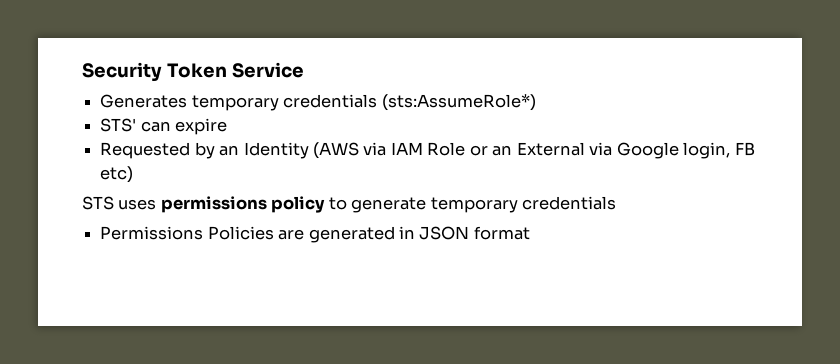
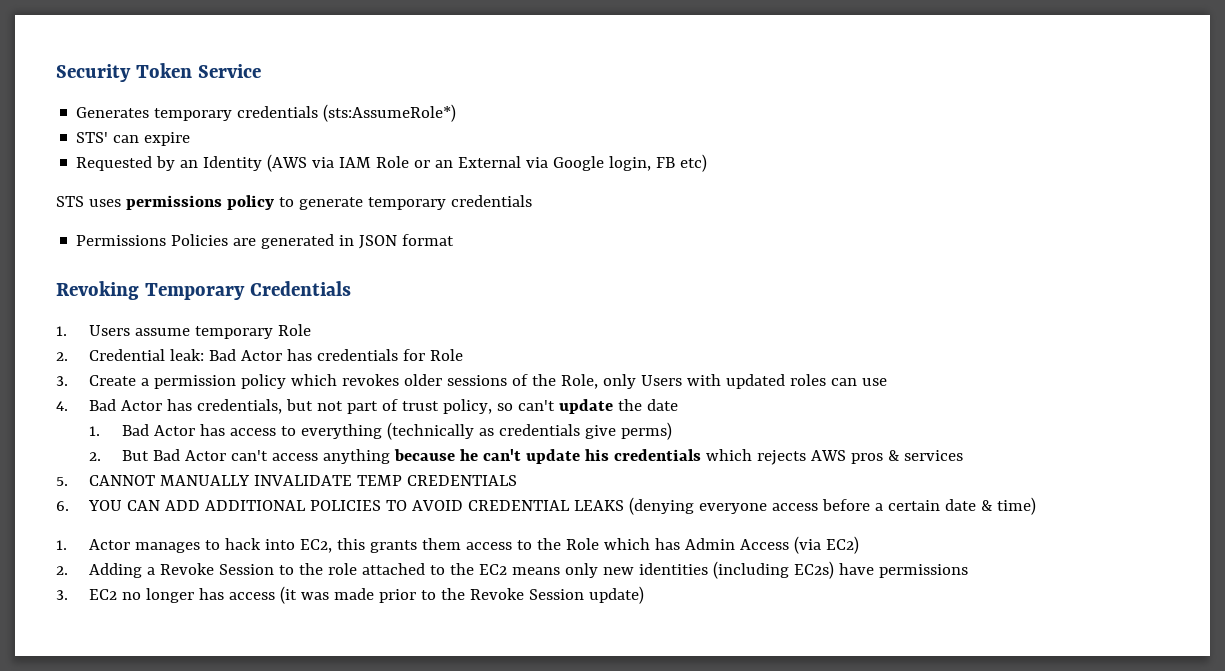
+ Revoking Temporary Credentials
+ 1. Users assume temporary Role
+ 2. Credential leak: Bad Actor has credentials for Role
+ 3. Create a permission policy which revokes older sessions of the Role, only Users with updated roles can use
+ 4. Bad Actor has credentials, but not part of trust policy, so can't update the date
+ 1. Bad Actor has access to everything (technically as credentials give perms)
+ 2. But Bad Actor can't access anything because he can't update his credentials which rejects AWS pros & services
+ 5. CANNOT MANUALLY INVALIDATE TEMP CREDENTIALS
+ 6. YOU CAN ADD ADDITIONAL POLICIES TO AVOID CREDENTIAL LEAKS (denying everyone access before a certain date & time)
+ 1. Actor manages to hack into EC2, this grants them access to the Role which has Admin Access (via EC2)
+ 2. Adding a Revoke Session to the role attached to the EC2 means only new identities (including EC2s) have permissions
+ 3. EC2 no longer has access (it was made prior to the Revoke Session update)

